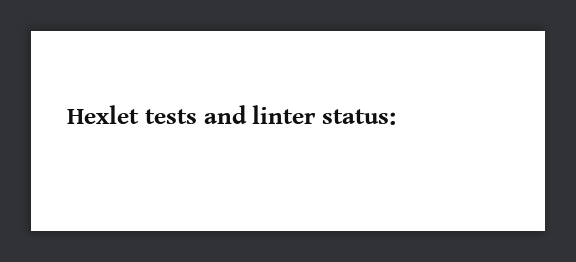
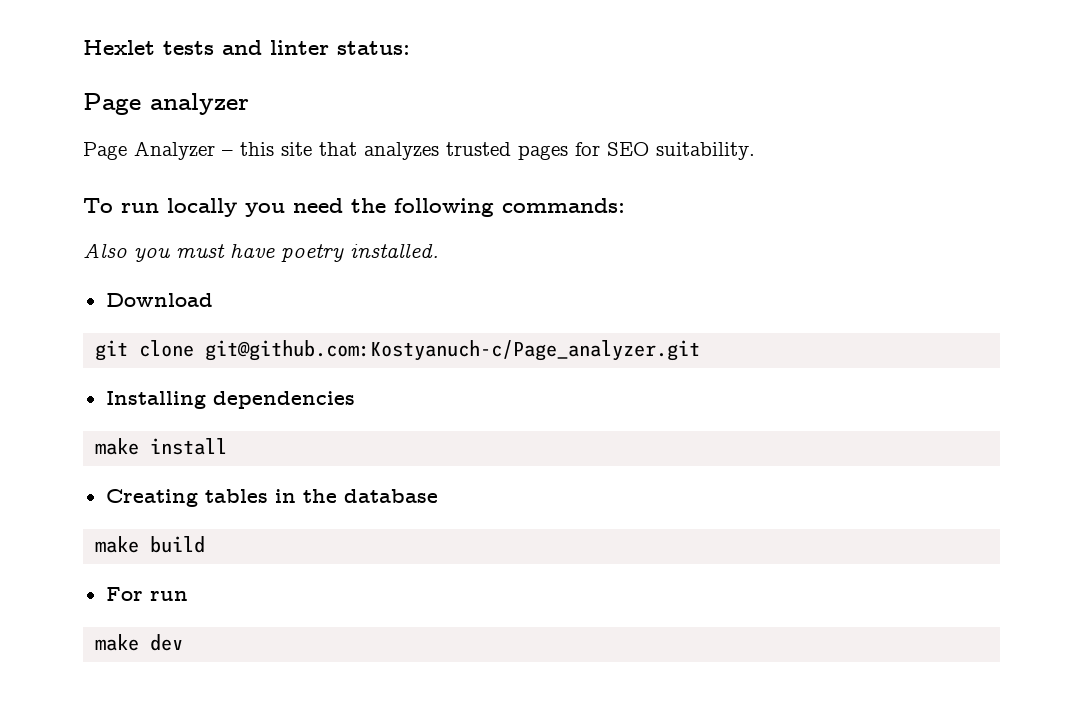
+ Page analyzer
+ Page Analyzer – this site that analyzes trusted pages for SEO suitability.
+ To run locally you need the following commands:
+ Also you must have poetry installed.
+ Download
+ git clone git@github.com:Kostyanuch-c/Page_analyzer.git
+ Installing dependencies
+ make install
+ Creating tables in the database
+ make build
+ For run
+ make dev

